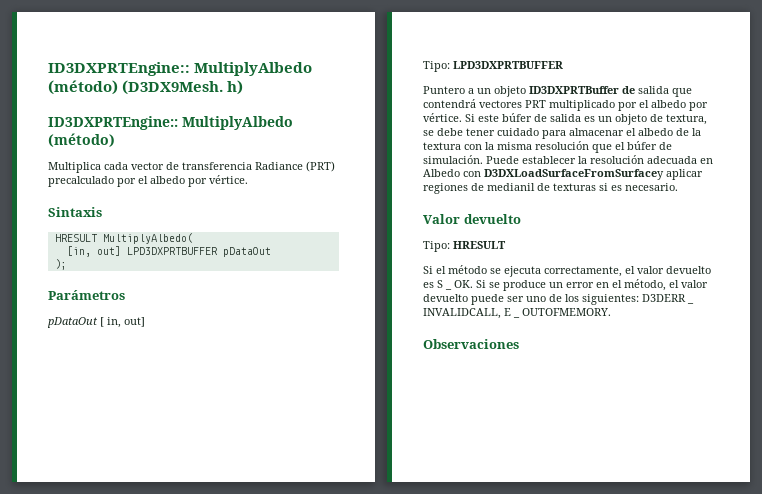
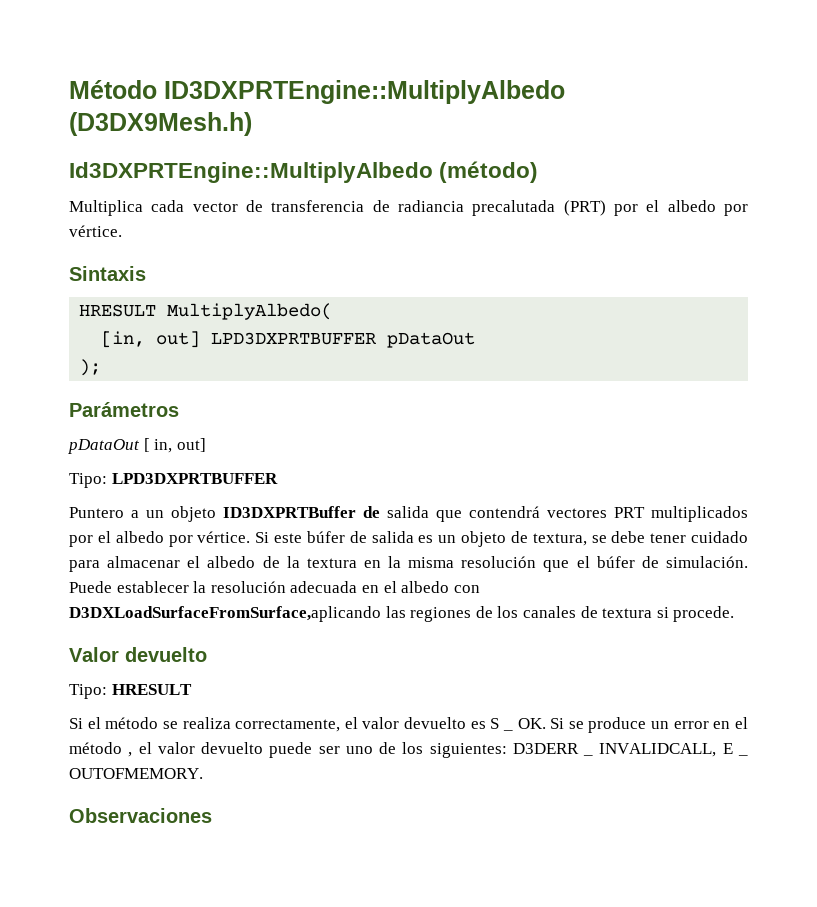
- ID3DXPRTEngine:: MultiplyAlbedo (método) (D3DX9Mesh. h)
- ID3DXPRTEngine:: MultiplyAlbedo (método)
+ Método ID3DXPRTEngine::MultiplyAlbedo (D3DX9Mesh.h)
+ Id3DXPRTEngine::MultiplyAlbedo (método)
- Multiplica cada vector de transferencia Radiance (PRT) precalculado por el albedo por vértice.
+ Multiplica cada vector de transferencia de radiancia precalutada (PRT) por el albedo por vértice.
- Puntero a un objeto ID3DXPRTBuffer de salida que contendrá vectores PRT multiplicado por el albedo por vértice.
+ Puntero a un objeto ID3DXPRTBuffer de salida que contendrá vectores PRT multiplicados por el albedo por vértice.
- Si este búfer de salida es un objeto de textura, se debe tener cuidado para almacenar el albedo de la textura con la misma resolución que el búfer de simulación.
+ Si este búfer de salida es un objeto de textura, se debe tener cuidado para almacenar el albedo de la textura en la misma resolución que el búfer de simulación.
- Puede establecer la resolución adecuada en Albedo con D3DXLoadSurfaceFromSurfacey aplicar regiones de medianil de texturas si es necesario.
+ Puede establecer la resolución adecuada en el albedo con D3DXLoadSurfaceFromSurface,aplicando las regiones de los canales de textura si procede.
- Si el método se ejecuta correctamente, el valor devuelto es S _ OK. Si se produce un error en el método, el valor devuelto puede ser uno de los siguientes: D3DERR _ INVALIDCALL, E _ OUTOFMEMORY.
+ Si el método se realiza correctamente, el valor devuelto es S _ OK. Si se produce un error en el método , el valor devuelto puede ser uno de los siguientes: D3DERR _ INVALIDCALL, E _ OUTOFMEMORY.

